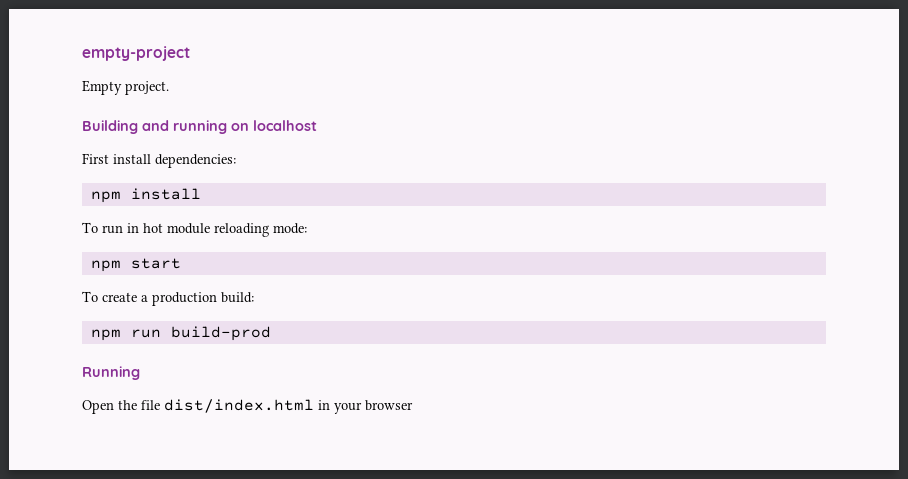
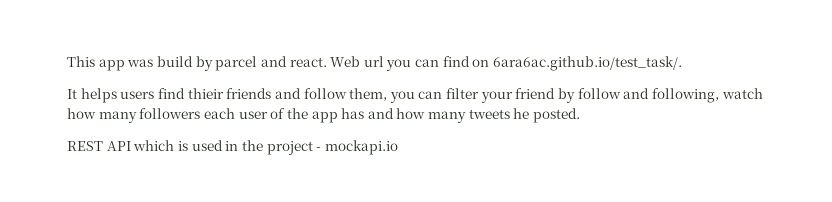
- empty-project
- Empty project.
- Building and running on localhost
- First install dependencies:
- npm install
- To run in hot module reloading mode:
- npm start
- To create a production build:
- npm run build-prod
- Running
- Open the file dist/index.html in your browser
+ This app was build by parcel and react. Web url you can find on 6ara6ac.github.io/test_task/.
+ It helps users find thieir friends and follow them, you can filter your friend by follow and following, watch how many followers each user of the app has and how many tweets he posted.
+ REST API which is used in the project - mockapi.io

